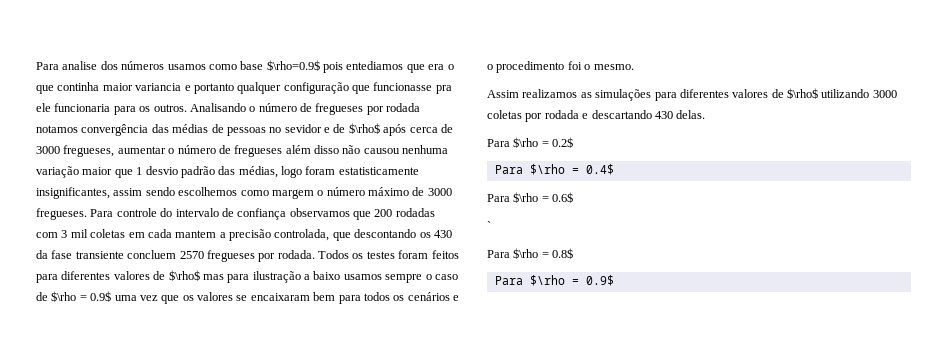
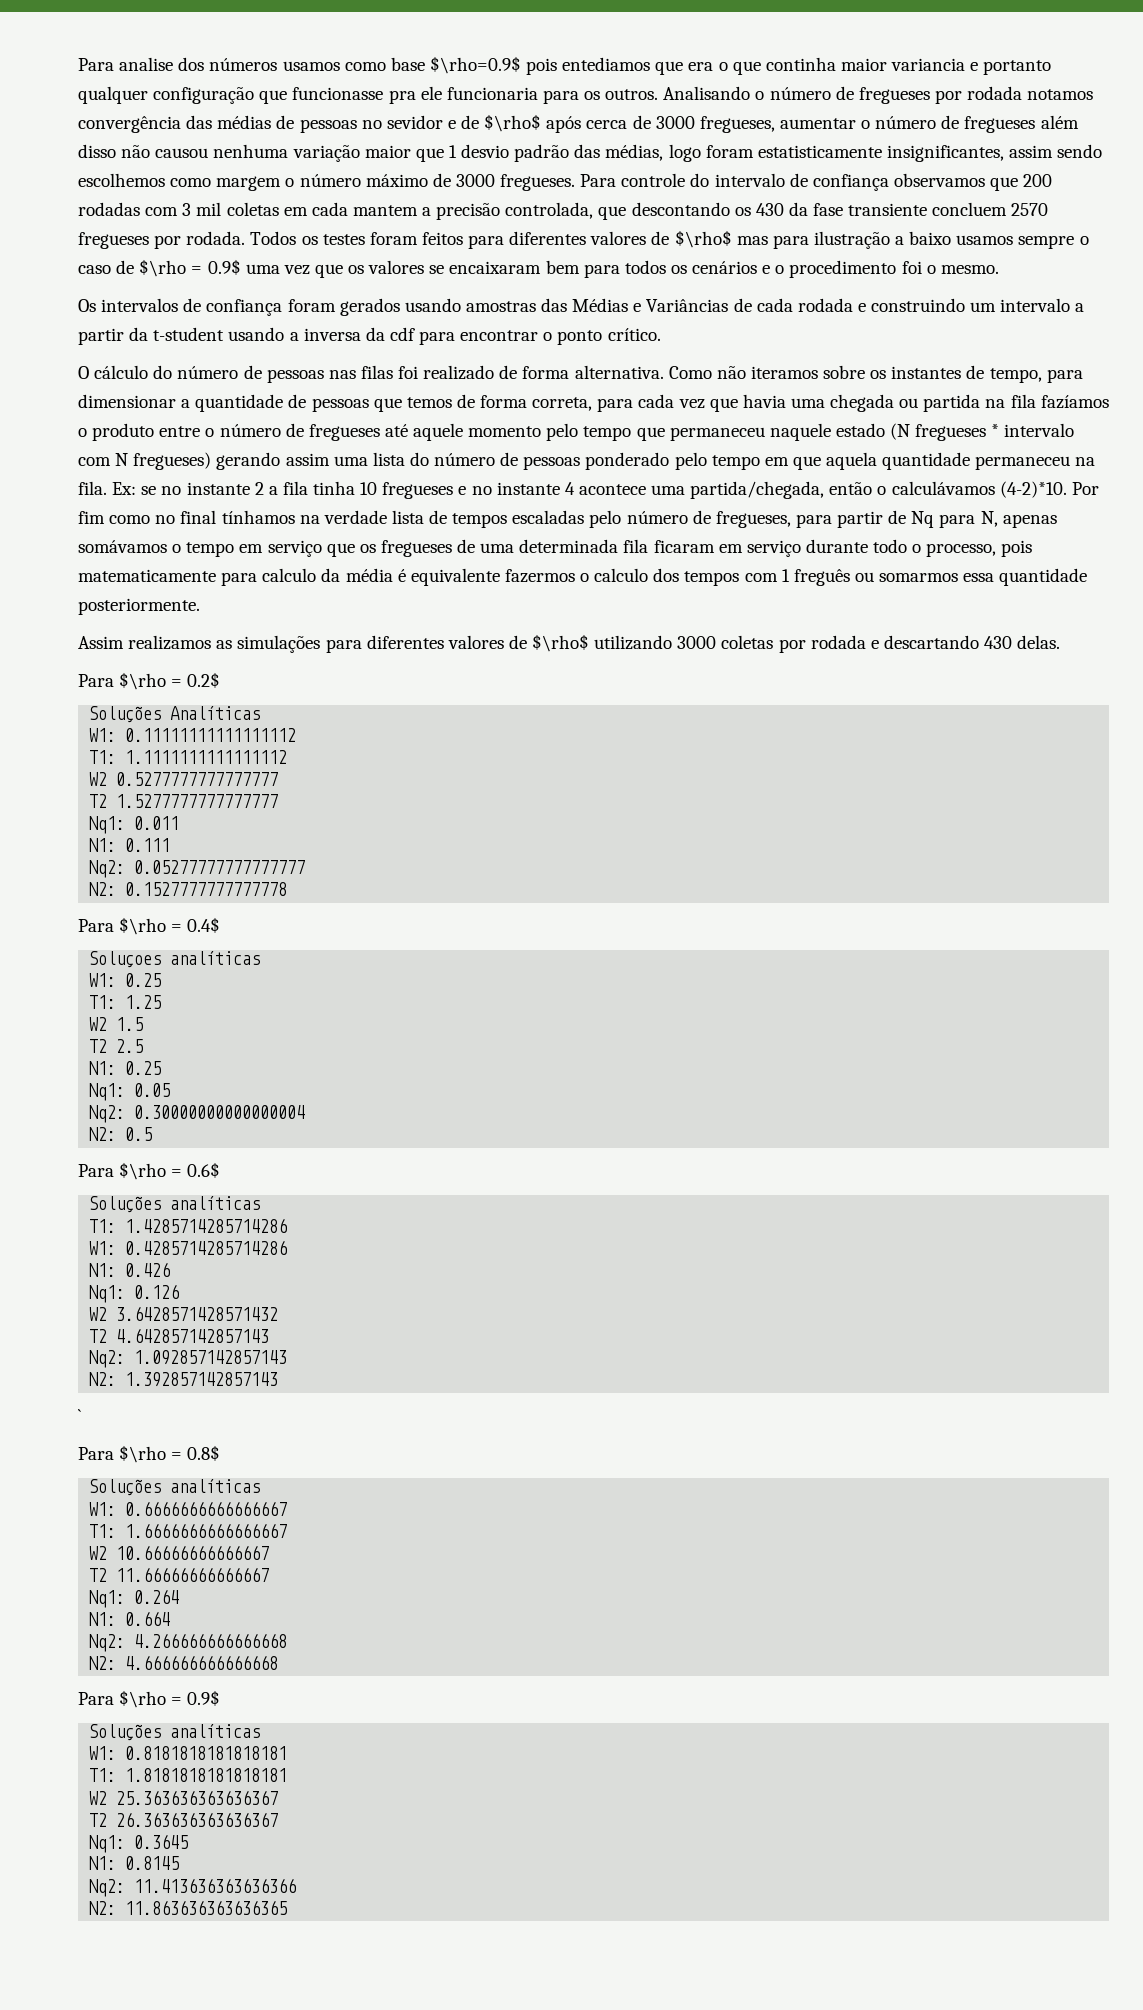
+ Os intervalos de confiança foram gerados usando amostras das Médias e Variâncias de cada rodada e construindo um intervalo a partir da t-student usando a inversa da cdf para encontrar o ponto crítico.
+ O cálculo do número de pessoas nas filas foi realizado de forma alternativa. Como não iteramos sobre os instantes de tempo, para dimensionar a quantidade de pessoas que temos de forma correta, para cada vez que havia uma chegada ou partida na fila fazíamos o produto entre o número de fregueses até aquele momento pelo tempo que permaneceu naquele estado (N fregueses * intervalo com N fregueses) gerando assim uma lista do número de pessoas ponderado pelo tempo em que aquela quantidade permaneceu na fila. Ex: se no instante 2 a fila tinha 10 fregueses e no instante 4 acontece uma partida/chegada, então o calculávamos (4-2)*10. Por fim como no final tínhamos na verdade lista de tempos escaladas pelo número de fregueses, para partir de Nq para N, apenas somávamos o tempo em serviço que os fregueses de uma determinada fila ficaram em serviço durante todo o processo, pois matematicamente para calculo da média é equivalente fazermos o calculo dos tempos com 1 freguês ou somarmos essa quantidade posteriormente.
+ Soluções Analíticas
+ W1: 0.11111111111111112
+ T1: 1.1111111111111112
+ W2 0.5277777777777777
+ T2 1.5277777777777777
+ Nq1: 0.011
+ N1: 0.111
+ Nq2: 0.05277777777777777
+ N2: 0.1527777777777778
  Para $\rho = 0.4$
+ Soluçoes analíticas
+ W1: 0.25
+ T1: 1.25
+ W2 1.5
+ T2 2.5
+ N1: 0.25
+ Nq1: 0.05
+ Nq2: 0.30000000000000004
+ N2: 0.5
  Para $\rho = 0.6$
+ Soluções analíticas
+ T1: 1.4285714285714286
+ W1: 0.4285714285714286
+ N1: 0.426
+ Nq1: 0.126
+ W2 3.6428571428571432
+ T2 4.642857142857143
+ Nq2: 1.092857142857143
+ N2: 1.392857142857143
  Para $\rho = 0.8$
+ Soluções analíticas
+ W1: 0.6666666666666667
+ T1: 1.6666666666666667
+ W2 10.66666666666667
+ T2 11.66666666666667
+ Nq1: 0.264
+ N1: 0.664
+ Nq2: 4.266666666666668
+ N2: 4.666666666666668
  Para $\rho = 0.9$
+ Soluções analíticas
+ W1: 0.8181818181818181
+ T1: 1.8181818181818181
+ W2 25.363636363636367
+ T2 26.363636363636367
+ Nq1: 0.3645
+ N1: 0.8145
+ Nq2: 11.413636363636366
+ N2: 11.863636363636365

